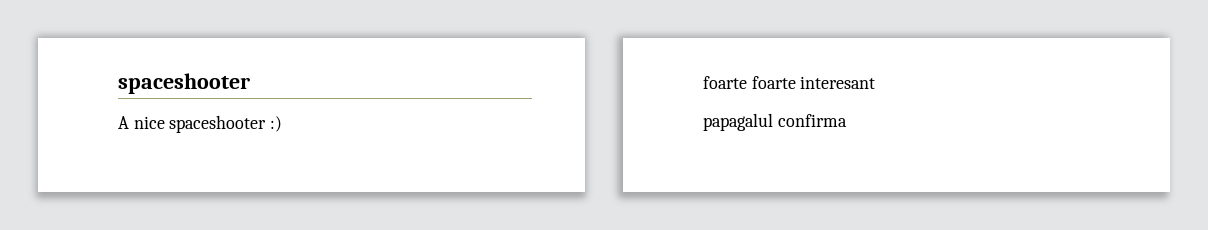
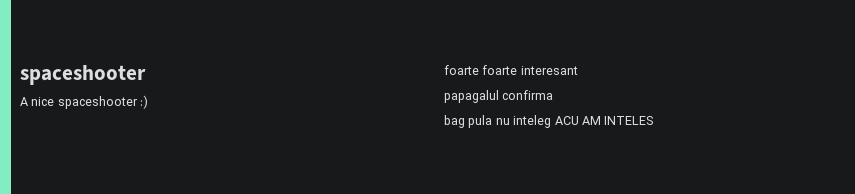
+ bag pula nu inteleg ACU AM INTELES

